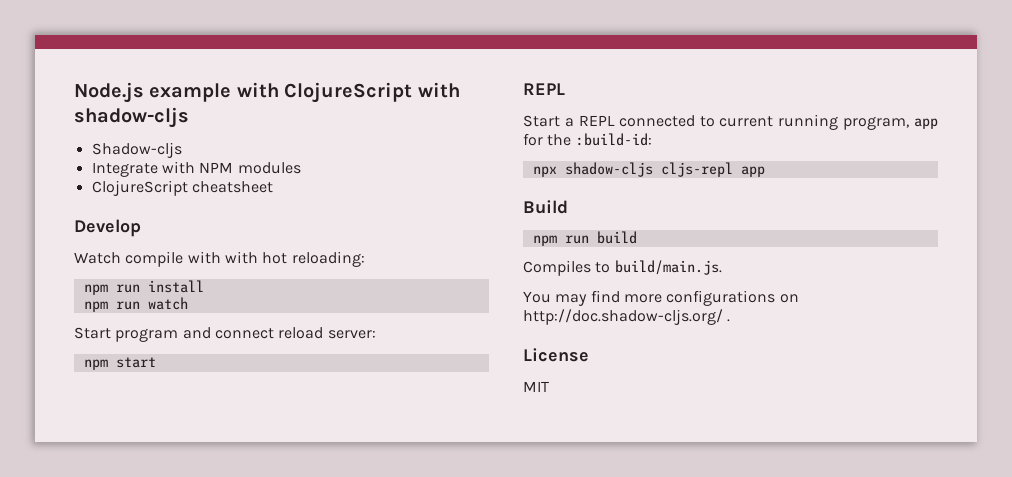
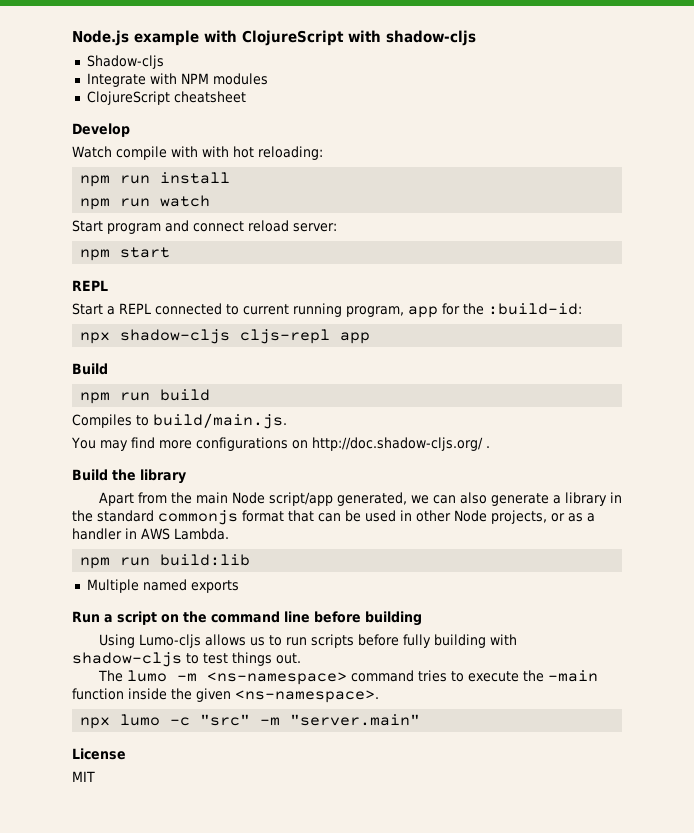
+ Build the library
+ Apart from the main Node script/app generated, we can also generate a library in the standard commonjs format that can be used in other Node projects, or as a handler in AWS Lambda.
+ npm run build:lib
+ Multiple named exports
+ Run a script on the command line before building
+ Using Lumo-cljs allows us to run scripts before fully building with shadow-cljs to test things out.
+ The lumo -m <ns-namespace> command tries to execute the -main function inside the given <ns-namespace>.
+ npx lumo -c "src" -m "server.main"

